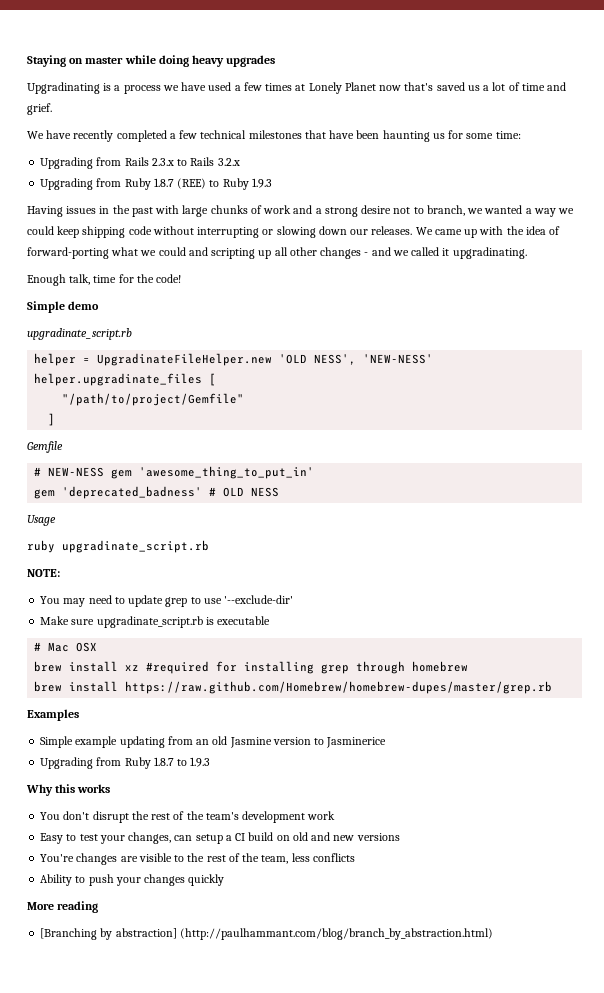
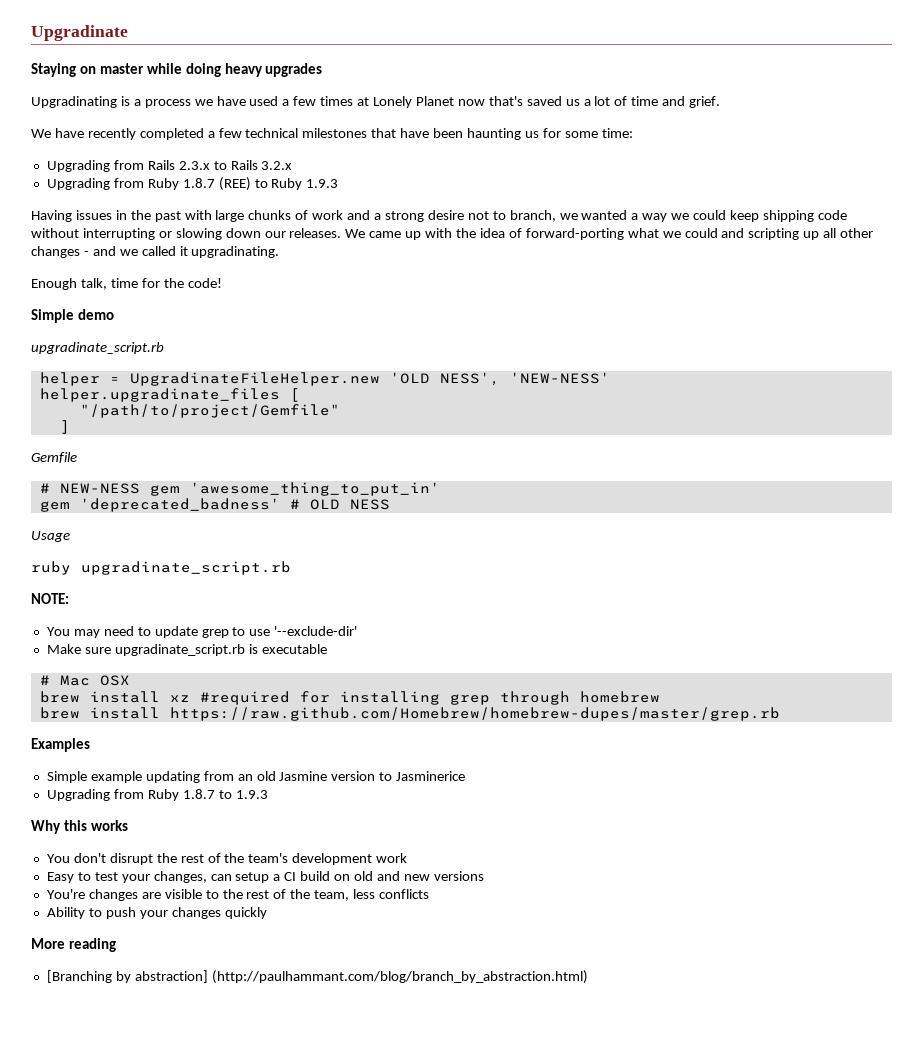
+ Upgradinate

